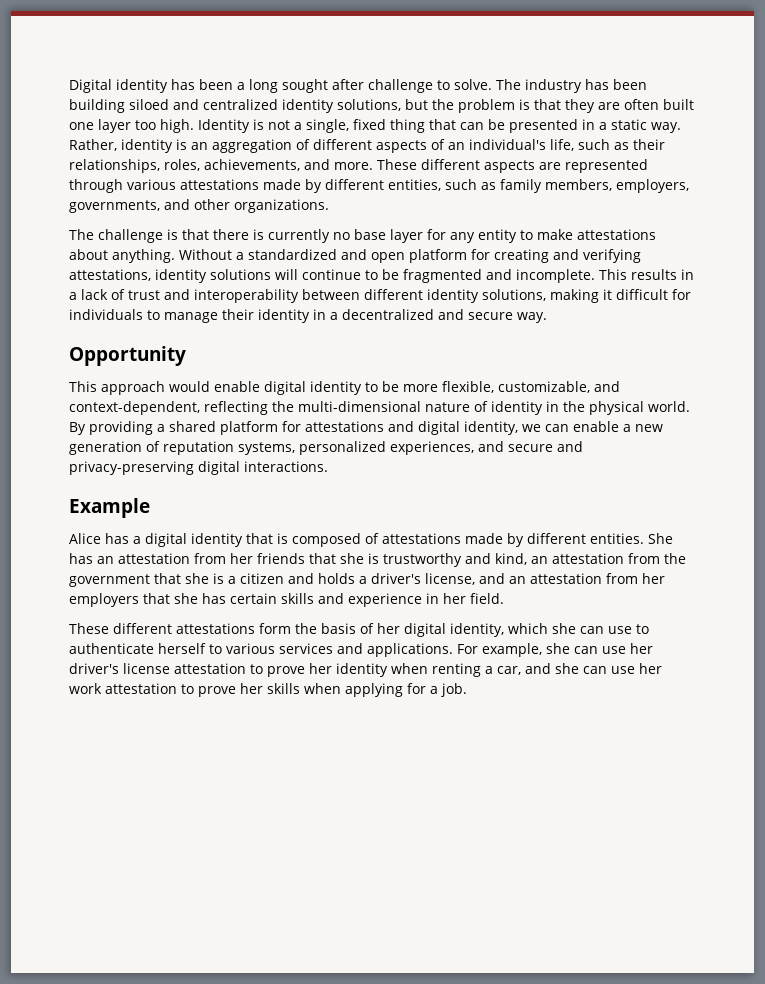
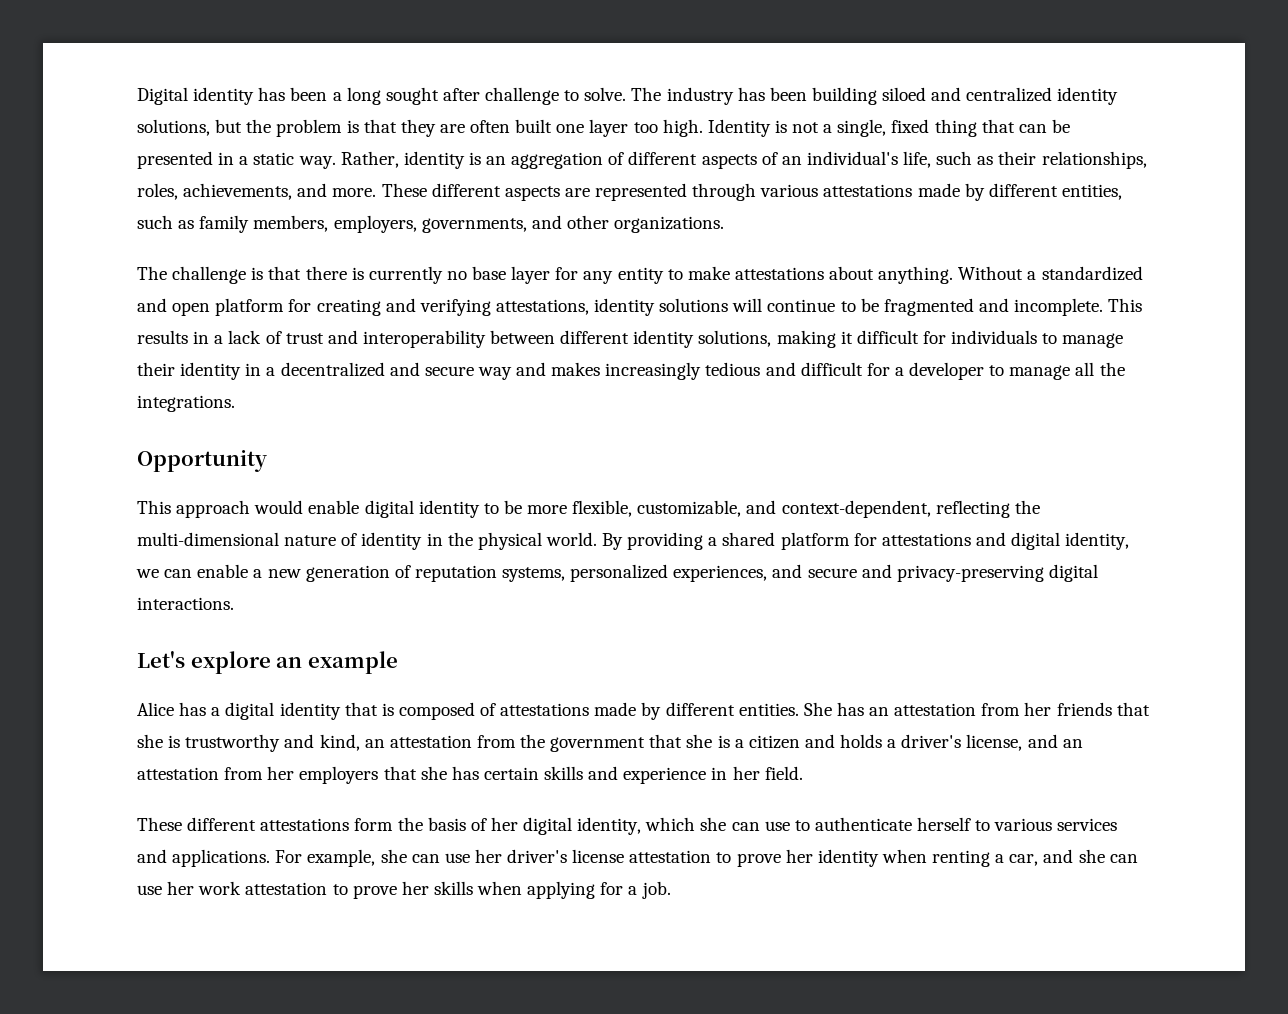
- This results in a lack of trust and interoperability between different identity solutions, making it difficult for individuals to manage their identity in a decentralized and secure way.
+ This results in a lack of trust and interoperability between different identity solutions, making it difficult for individuals to manage their identity in a decentralized and secure way and makes increasingly tedious and difficult for a developer to manage all the integrations.
- Example
+ Let's explore an example

